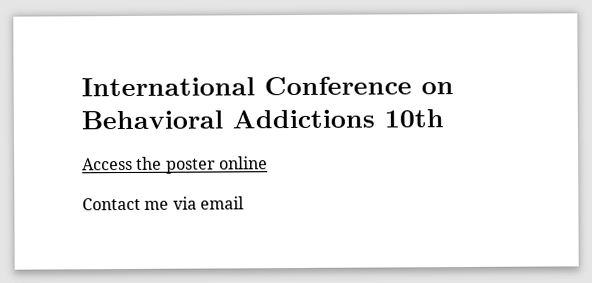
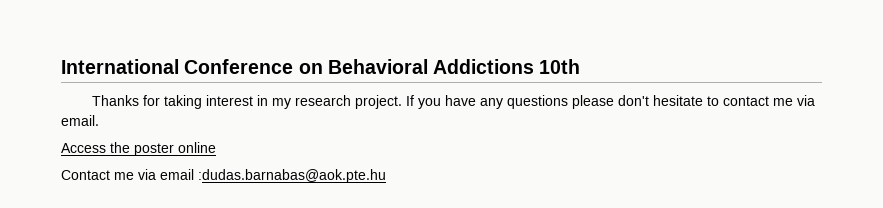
+ Thanks for taking interest in my research project. If you have any questions please don't hesitate to contact me via email.
- Contact me via email
+ Contact me via email :dudas.barnabas@aok.pte.hu

